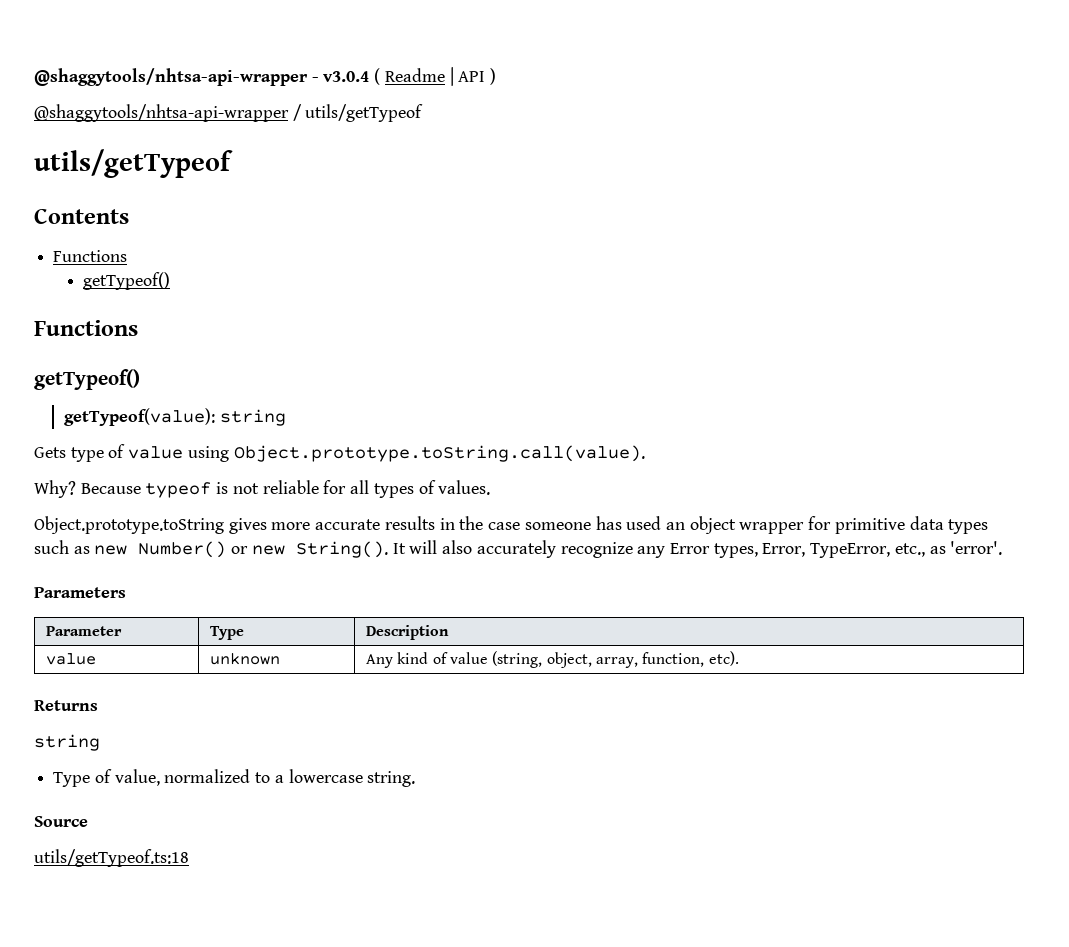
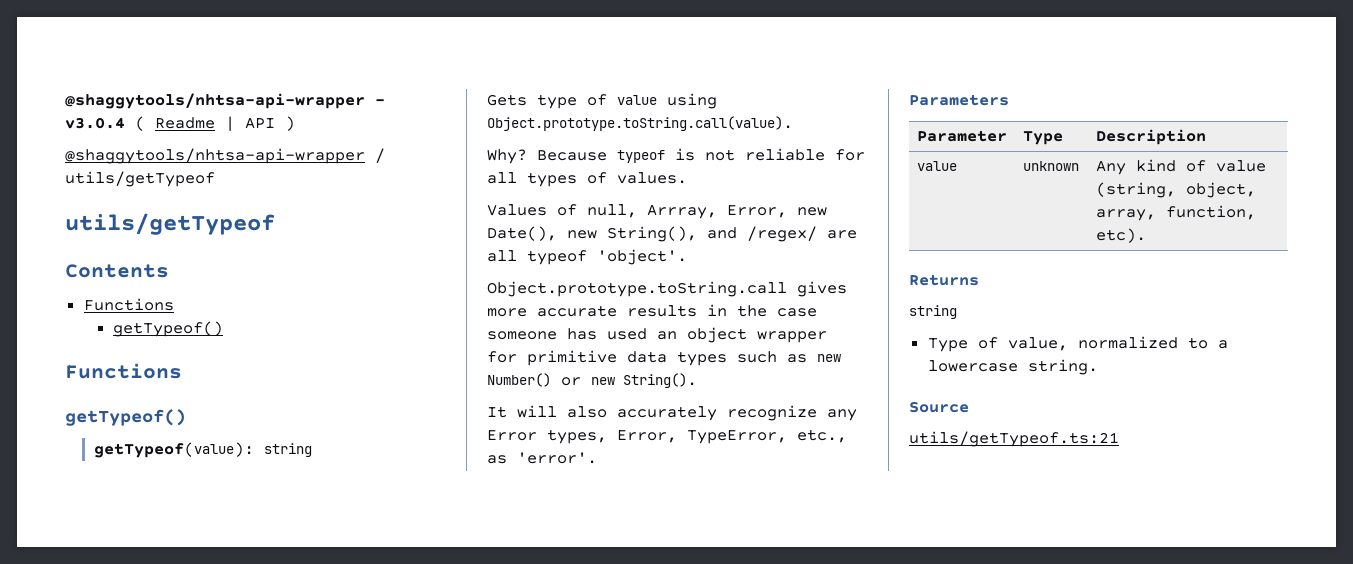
- Object.prototype.toString gives more accurate results in the case someone has used an object wrapper for primitive data types such as new Number() or new String(). It will also accurately recognize any Error types, Error, TypeError, etc., as 'error'.
+ Values of null, Arrray, Error, new Date(), new String(), and /regex/ are all typeof 'object'.
+ Object.prototype.toString.call gives more accurate results in the case someone has used an object wrapper for primitive data types such as new Number() or new String().
+ It will also accurately recognize any Error types, Error, TypeError, etc., as 'error'.
- utils/getTypeof.ts:18
+ utils/getTypeof.ts:21

